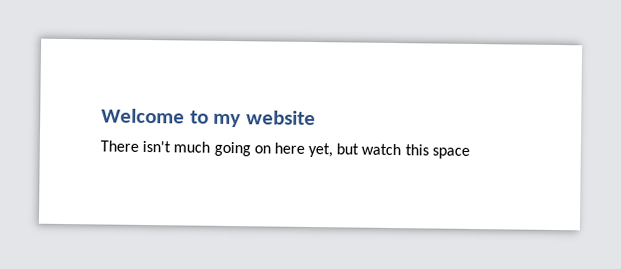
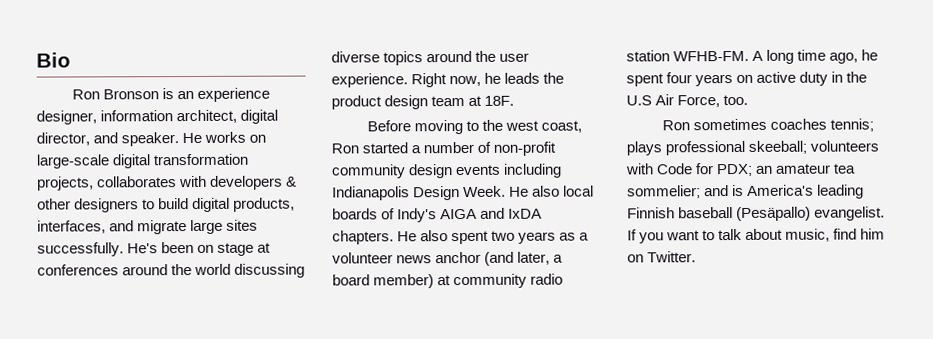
- Welcome to my website
- There isn't much going on here yet, but watch this space
+ Bio
+ Ron Bronson is an experience designer, information architect, digital director, and speaker. He works on large-scale digital transformation projects, collaborates with developers & other designers to build digital products, interfaces, and migrate large sites successfully. He's been on stage at conferences around the world discussing diverse topics around the user experience. Right now, he leads the product design team at 18F.
+ Before moving to the west coast, Ron started a number of non-profit community design events including Indianapolis Design Week. He also local boards of Indy's AIGA and IxDA chapters. He also spent two years as a volunteer news anchor (and later, a board member) at community radio station WFHB-FM. A long time ago, he spent four years on active duty in the U.S Air Force, too.
+ Ron sometimes coaches tennis; plays professional skeeball; volunteers with Code for PDX; an amateur tea sommelier; and is America's leading Finnish baseball (Pesäpallo) evangelist. If you want to talk about music, find him on Twitter.

